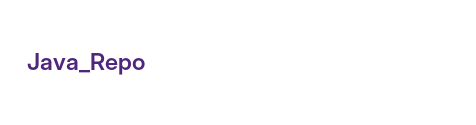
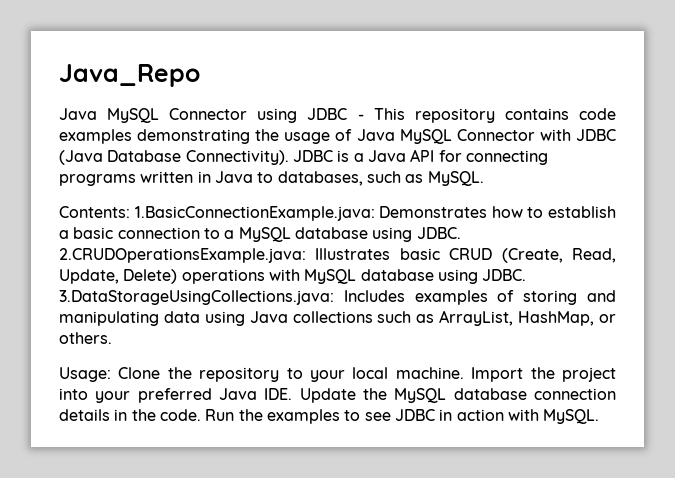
+ Java MySQL Connector using JDBC - This repository contains code examples demonstrating the usage of Java MySQL Connector with JDBC (Java Database Connectivity). JDBC is a Java API for connecting programs written in Java to databases, such as MySQL.
+ Contents: 1.BasicConnectionExample.java: Demonstrates how to establish a basic connection to a MySQL database using JDBC. 2.CRUDOperationsExample.java: Illustrates basic CRUD (Create, Read, Update, Delete) operations with MySQL database using JDBC. 3.DataStorageUsingCollections.java: Includes examples of storing and manipulating data using Java collections such as ArrayList, HashMap, or others.
+ Usage: Clone the repository to your local machine. Import the project into your preferred Java IDE. Update the MySQL database connection details in the code. Run the examples to see JDBC in action with MySQL.

